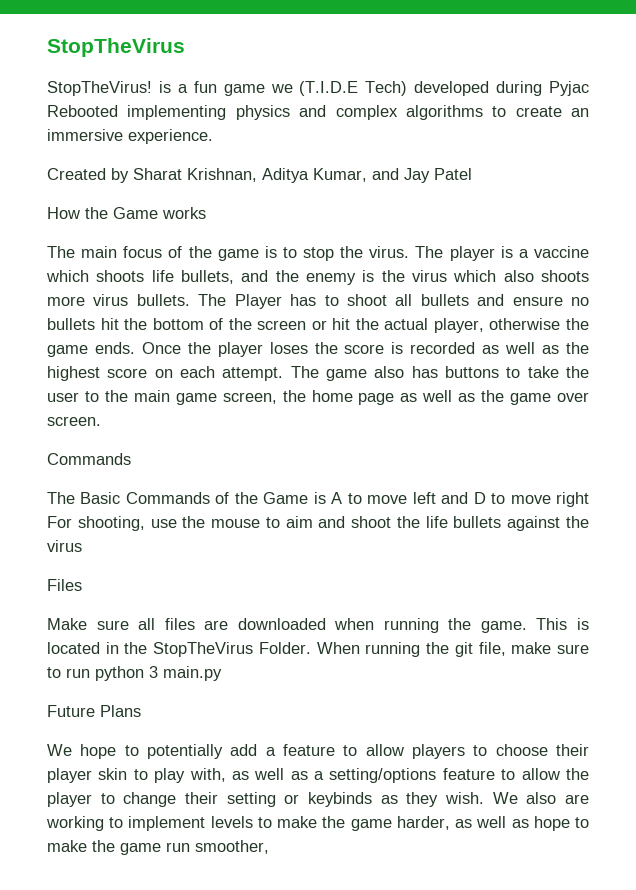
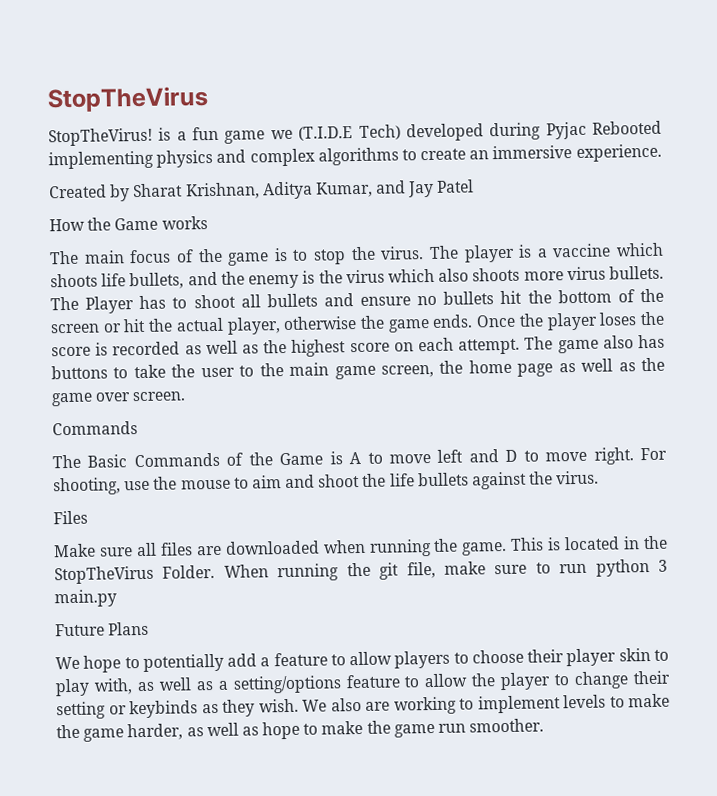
- The Basic Commands of the Game is A to move left and D to move right For shooting, use the mouse to aim and shoot the life bullets against the virus
+ The Basic Commands of the Game is A to move left and D to move right. For shooting, use the mouse to aim and shoot the life bullets against the virus.
- We also are working to implement levels to make the game harder, as well as hope to make the game run smoother,
+ We also are working to implement levels to make the game harder, as well as hope to make the game run smoother.

